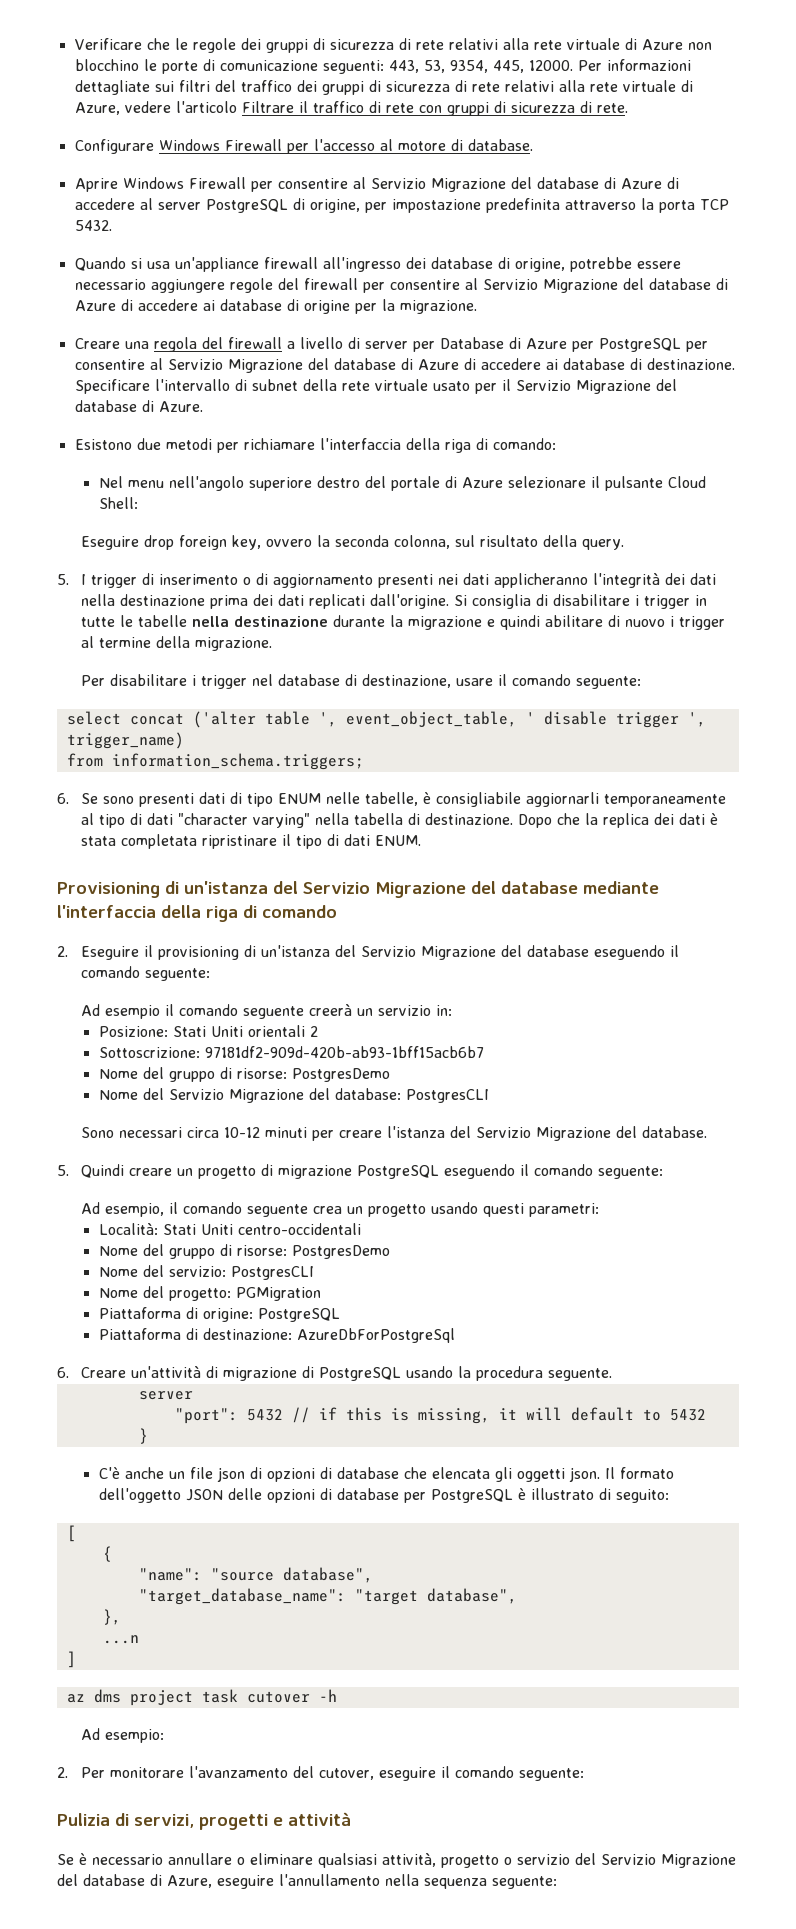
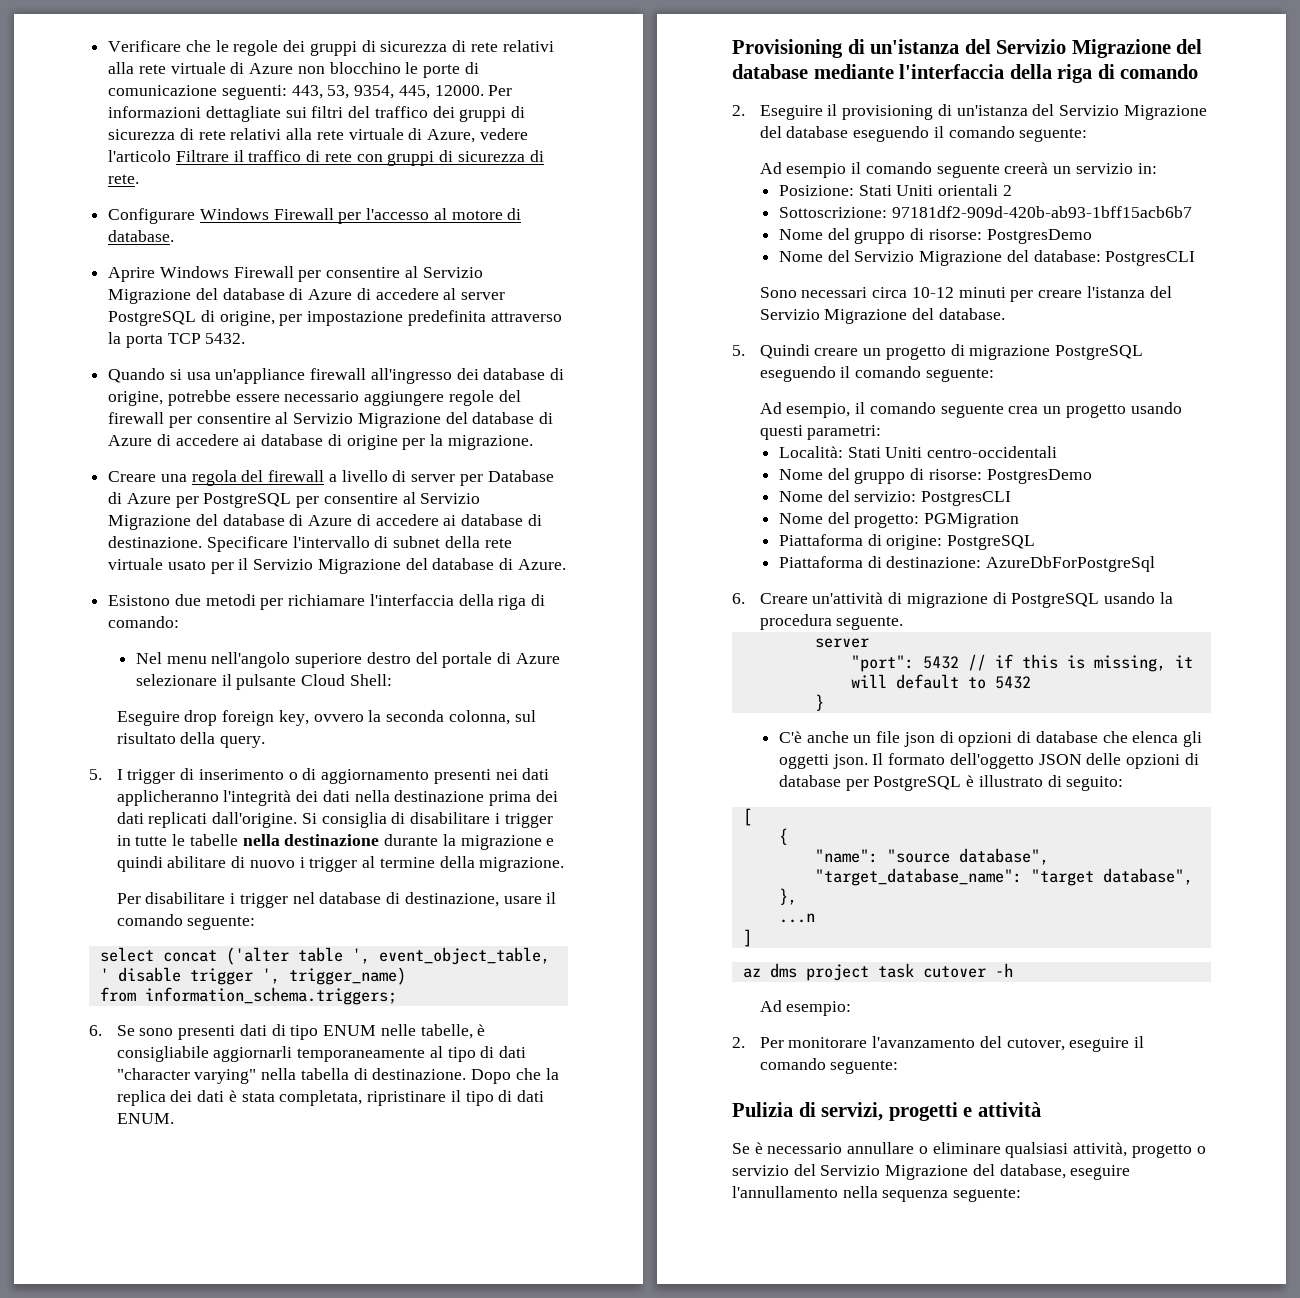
- Dopo che la replica dei dati è stata completata ripristinare il tipo di dati ENUM.
+ Dopo che la replica dei dati è stata completata, ripristinare il tipo di dati ENUM.
- C'è anche un file json di opzioni di database che elencata gli oggetti json.
+ C'è anche un file json di opzioni di database che elenca gli oggetti json.
- Se è necessario annullare o eliminare qualsiasi attività, progetto o servizio del Servizio Migrazione del database di Azure, eseguire l'annullamento nella sequenza seguente:
+ Se è necessario annullare o eliminare qualsiasi attività, progetto o servizio del Servizio Migrazione del database, eseguire l'annullamento nella sequenza seguente:

